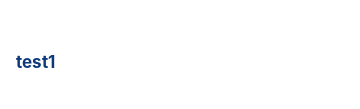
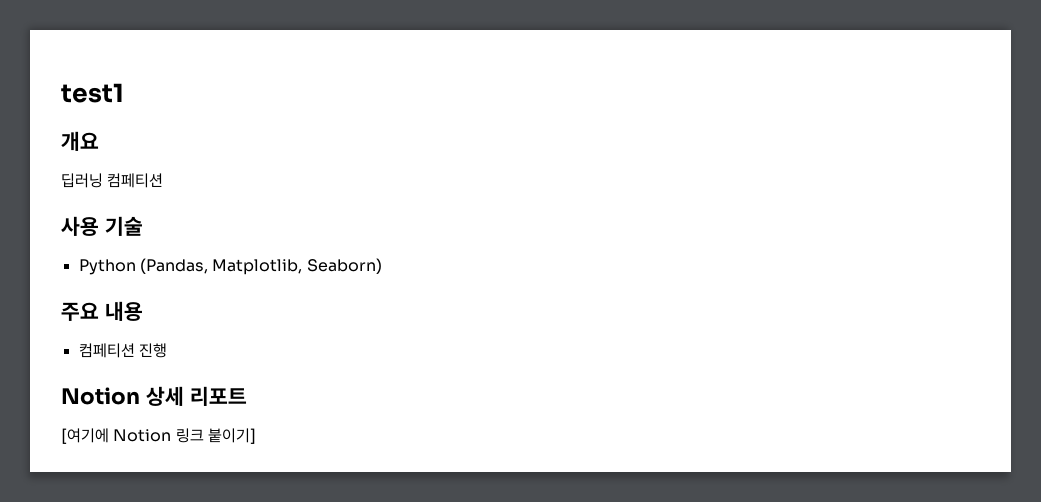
+ 개요
+ 딥러닝 컴페티션
+ 사용 기술
+ Python (Pandas, Matplotlib, Seaborn)
+ 주요 내용
+ 컴페티션 진행
+ Notion 상세 리포트
+ [여기에 Notion 링크 붙이기]

